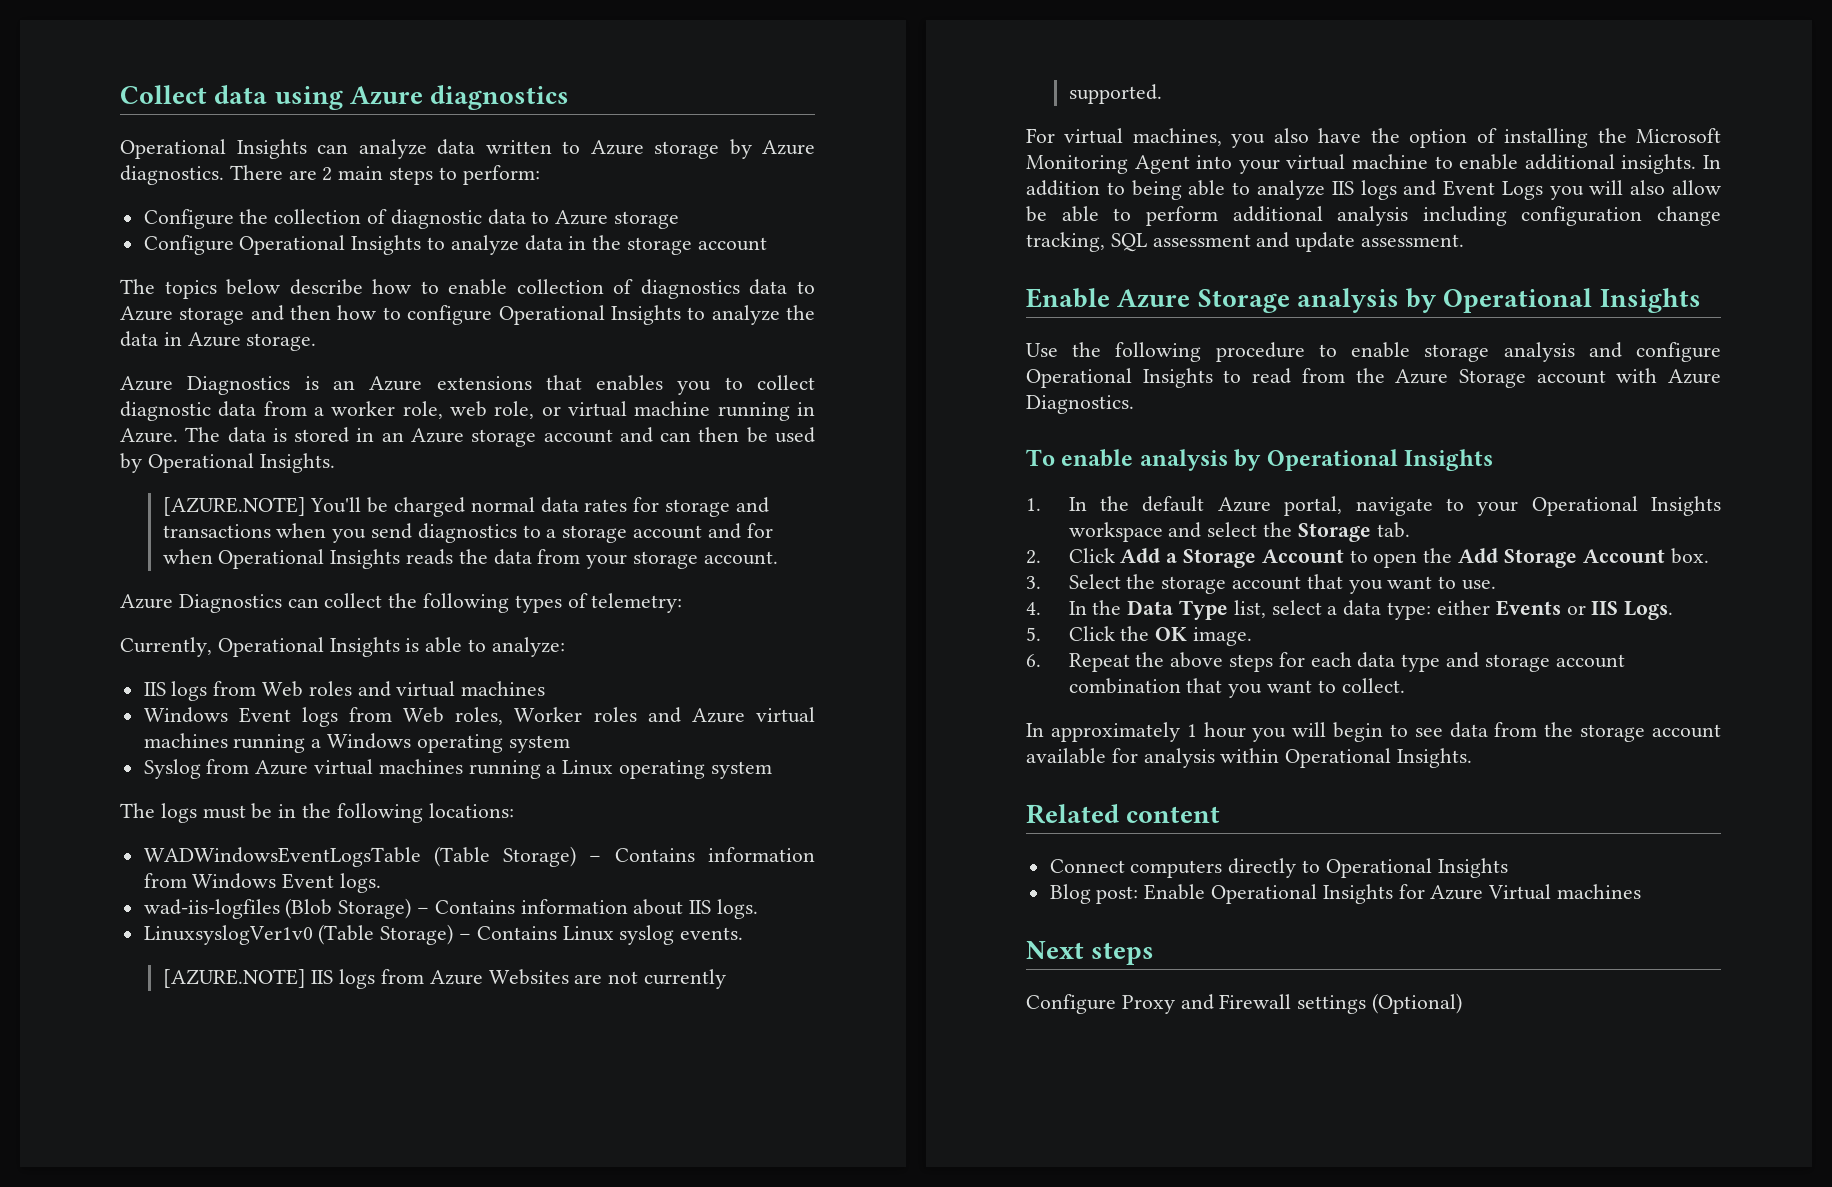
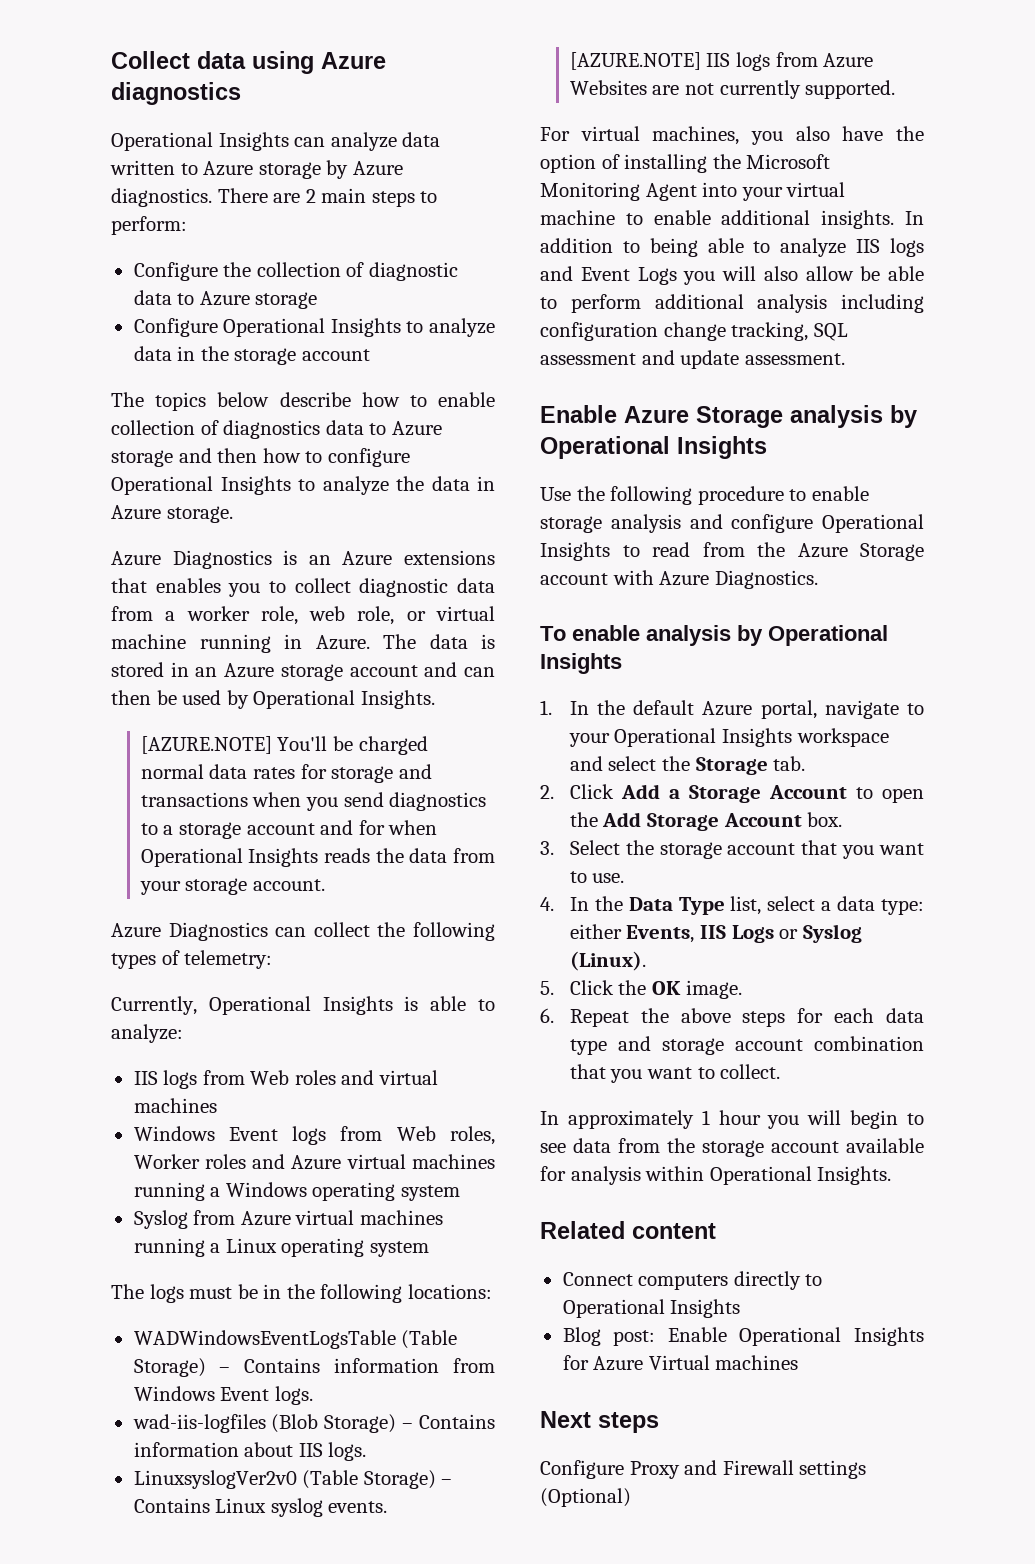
- LinuxsyslogVer1v0 (Table Storage) – Contains Linux syslog events.
+ LinuxsyslogVer2v0 (Table Storage) – Contains Linux syslog events.
- 4. In the Data Type list, select a data type: either Events or IIS Logs.
+ 4. In the Data Type list, select a data type: either Events, IIS Logs or Syslog (Linux).

